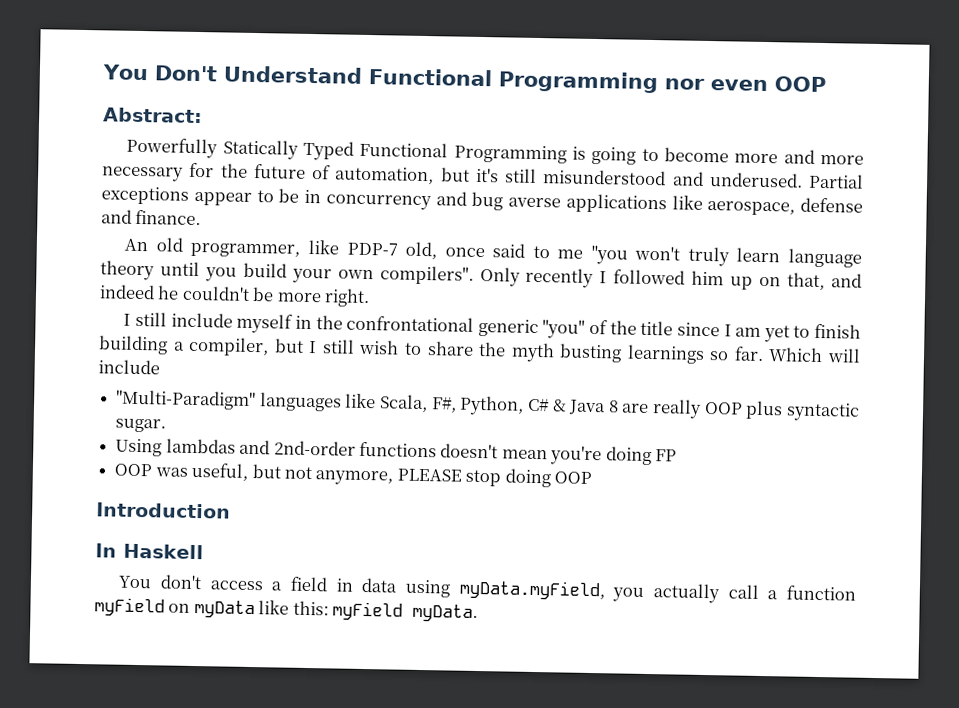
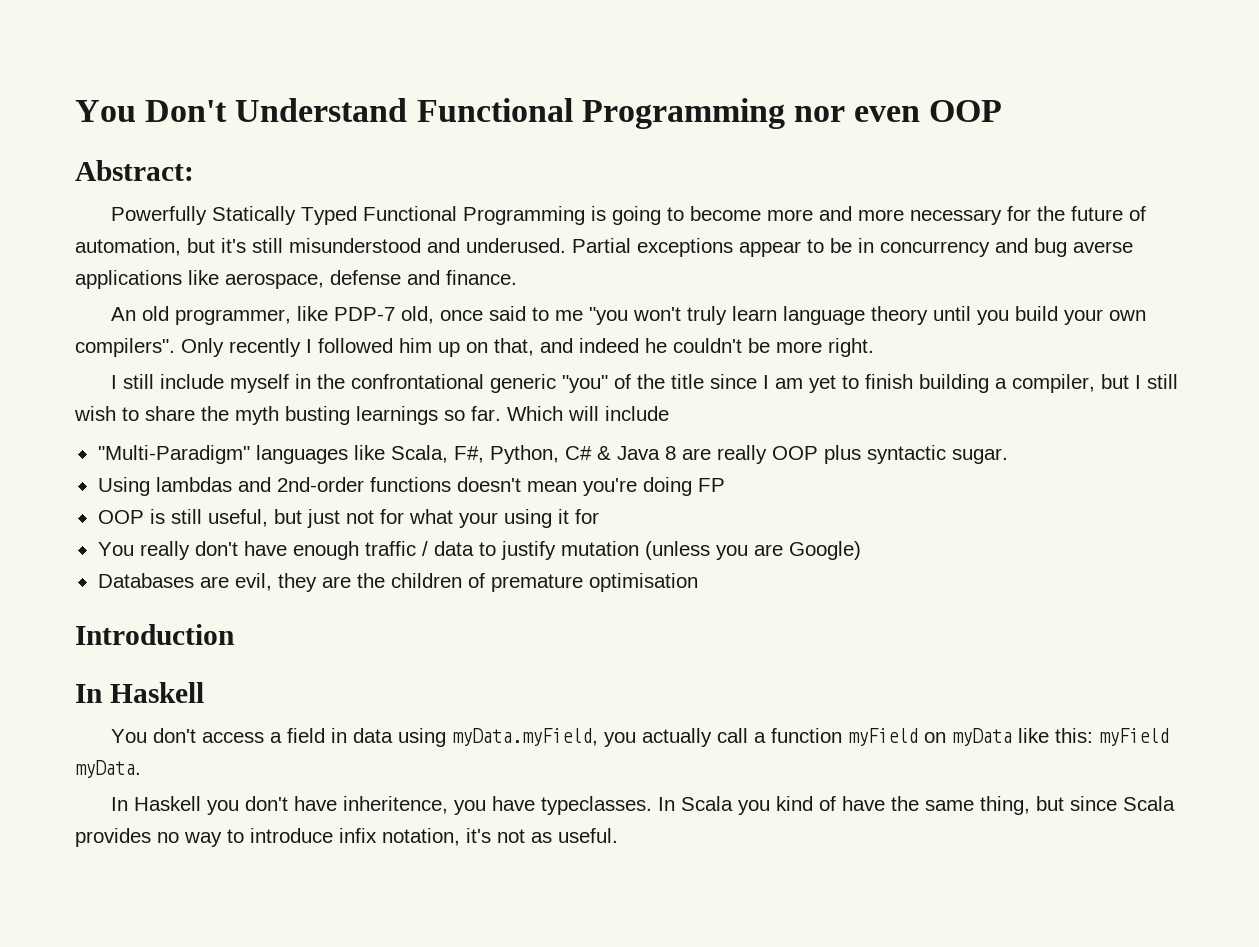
- OOP was useful, but not anymore, PLEASE stop doing OOP
+ OOP is still useful, but just not for what your using it for
+ You really don't have enough traffic / data to justify mutation (unless you are Google)
+ Databases are evil, they are the children of premature optimisation
+ In Haskell you don't have inheritence, you have typeclasses. In Scala you kind of have the same thing, but since Scala provides no way to introduce infix notation, it's not as useful.

